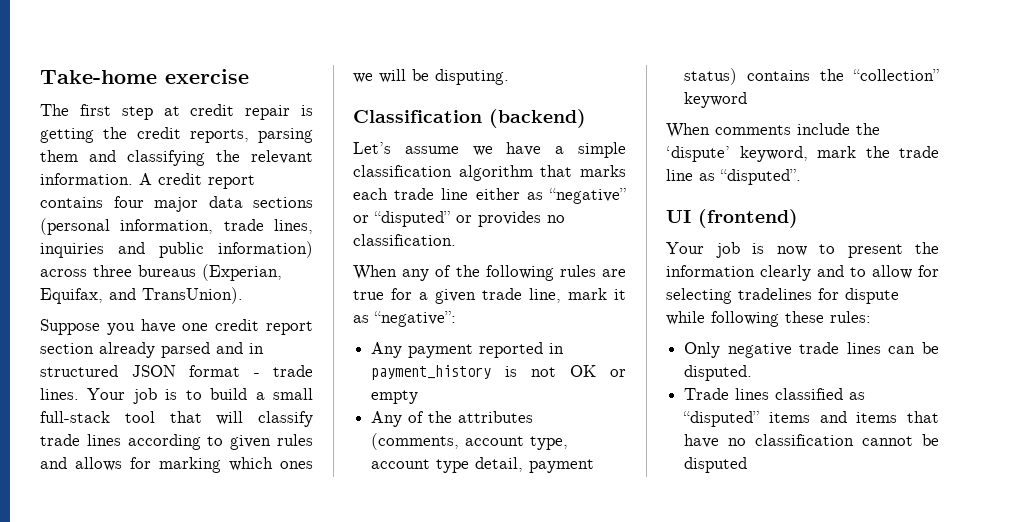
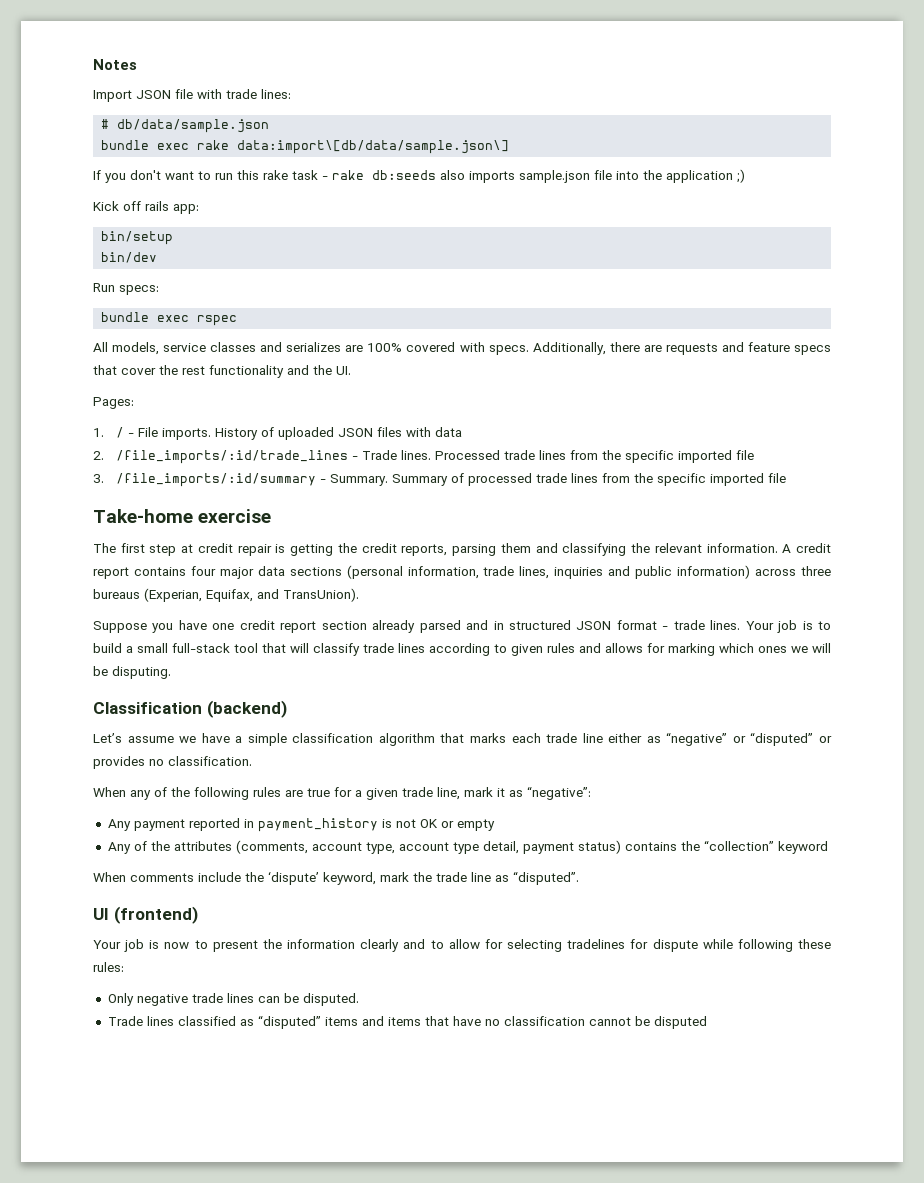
+ Notes
+ Import JSON file with trade lines:
+ # db/data/sample.json
+ bundle exec rake data:import\[db/data/sample.json\]
+ If you don't want to run this rake task - rake db:seeds also imports sample.json file into the application ;)
+ Kick off rails app:
+ bin/setup
+ bin/dev
+ Run specs:
+ bundle exec rspec
+ All models, service classes and serializes are 100% covered with specs. Additionally, there are requests and feature specs that cover the rest functionality and the UI.
+ Pages:
+ 1. / - File imports. History of uploaded JSON files with data
+ 2. /file_imports/:id/trade_lines - Trade lines. Processed trade lines from the specific imported file
+ 3. /file_imports/:id/summary - Summary. Summary of processed trade lines from the specific imported file

